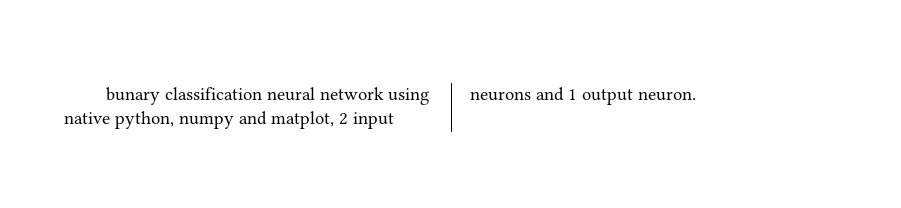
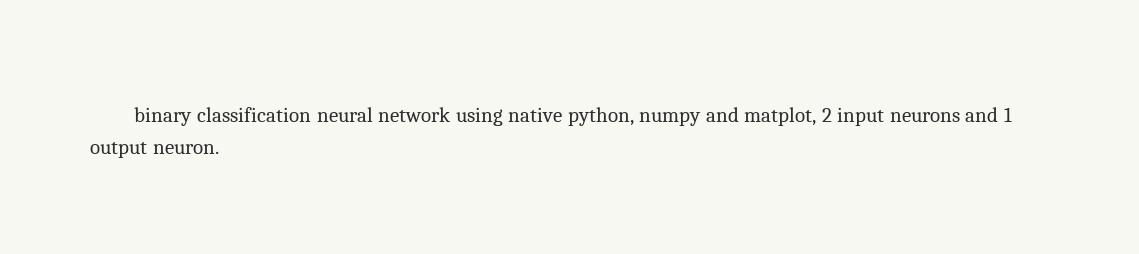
- bunary classification neural network using native python, numpy and matplot, 2 input neurons and 1 output neuron.
+ binary classification neural network using native python, numpy and matplot, 2 input neurons and 1 output neuron.

